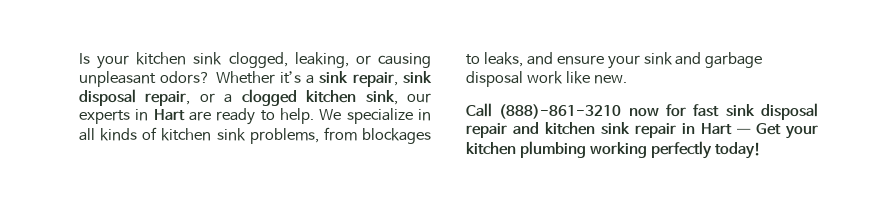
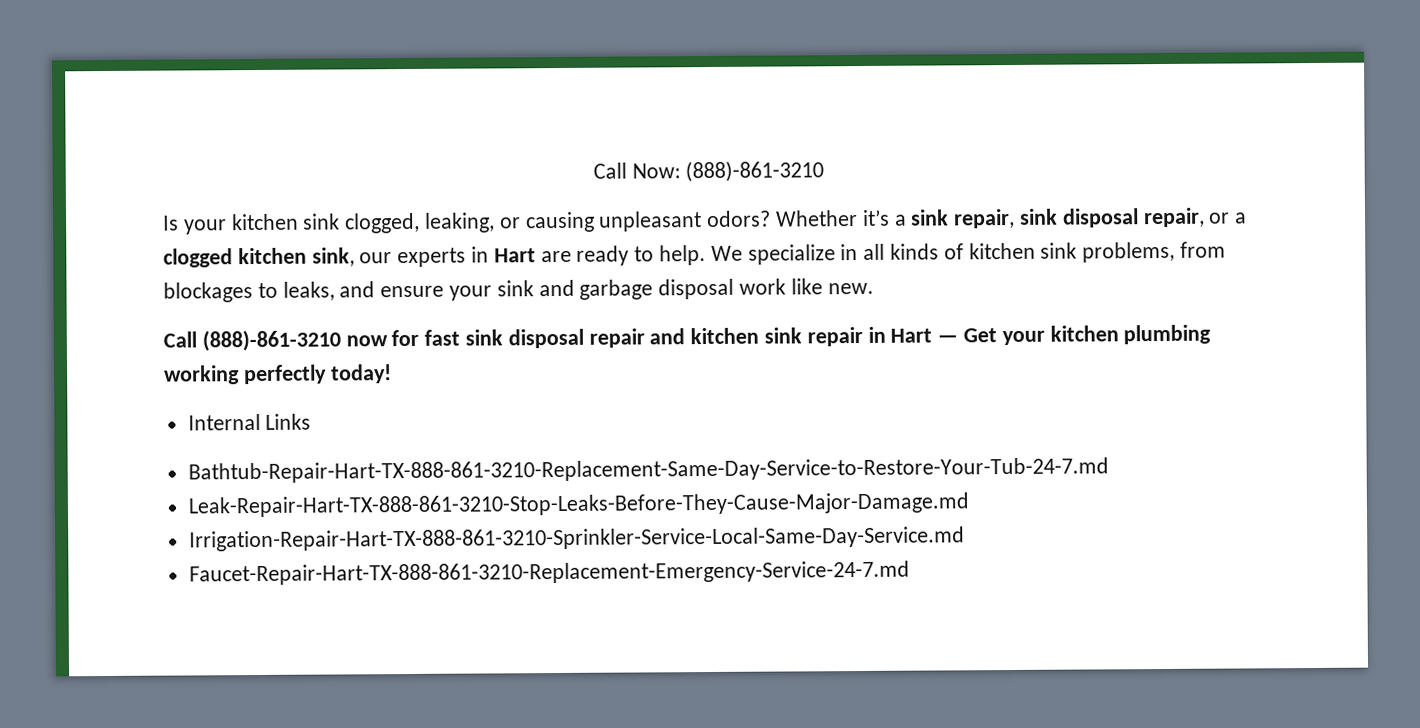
+ Call Now: (888)-861-3210
+ Internal Links
+ Bathtub-Repair-Hart-TX-888-861-3210-Replacement-Same-Day-Service-to-Restore-Your-Tub-24-7.md
+ Leak-Repair-Hart-TX-888-861-3210-Stop-Leaks-Before-They-Cause-Major-Damage.md
+ Irrigation-Repair-Hart-TX-888-861-3210-Sprinkler-Service-Local-Same-Day-Service.md
+ Faucet-Repair-Hart-TX-888-861-3210-Replacement-Emergency-Service-24-7.md

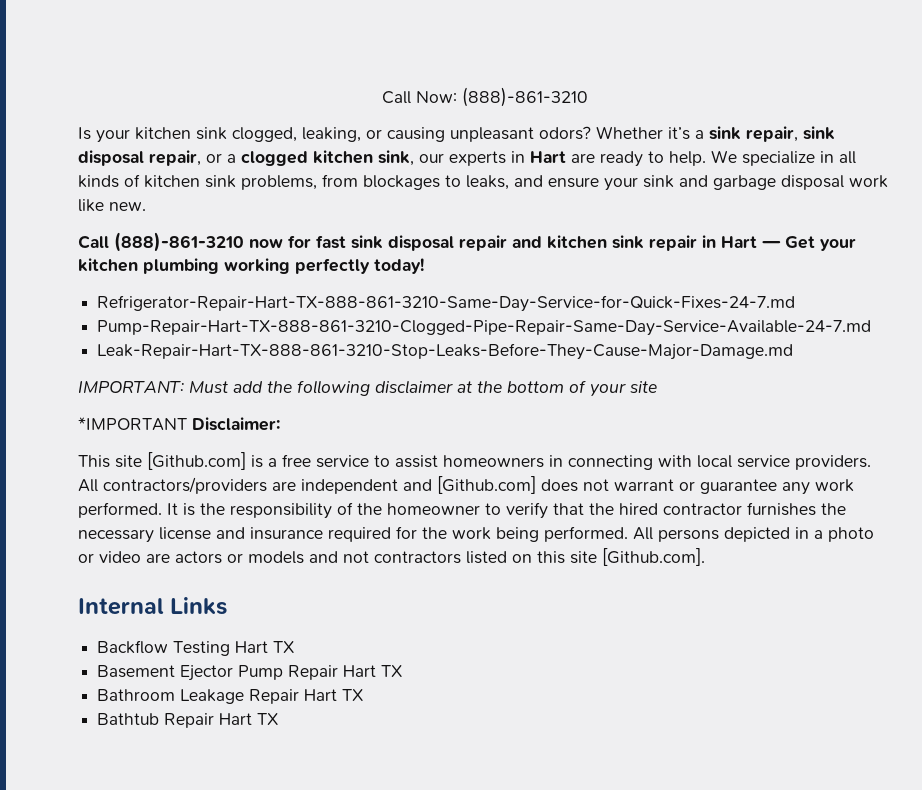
+ Refrigerator-Repair-Hart-TX-888-861-3210-Same-Day-Service-for-Quick-Fixes-24-7.md
+ Pump-Repair-Hart-TX-888-861-3210-Clogged-Pipe-Repair-Same-Day-Service-Available-24-7.md
+ Leak-Repair-Hart-TX-888-861-3210-Stop-Leaks-Before-They-Cause-Major-Damage.md
+ IMPORTANT: Must add the following disclaimer at the bottom of your site
+ *IMPORTANT Disclaimer:
+ This site [Github.com] is a free service to assist homeowners in connecting with local service providers. All contractors/providers are independent and [Github.com] does not warrant or guarantee any work performed. It is the responsibility of the homeowner to verify that the hired contractor furnishes the necessary license and insurance required for the work being performed. All persons depicted in a photo or video are actors or models and not contractors listed on this site [Github.com].
  Internal Links
- Bathtub-Repair-Hart-TX-888-861-3210-Replacement-Same-Day-Service-to-Restore-Your-Tub-24-7.md
- Leak-Repair-Hart-TX-888-861-3210-Stop-Leaks-Before-They-Cause-Major-Damage.md
- Irrigation-Repair-Hart-TX-888-861-3210-Sprinkler-Service-Local-Same-Day-Service.md
- Faucet-Repair-Hart-TX-888-861-3210-Replacement-Emergency-Service-24-7.md
+ Backflow Testing Hart TX
+ Basement Ejector Pump Repair Hart TX
+ Bathroom Leakage Repair Hart TX
+ Bathtub Repair Hart TX

